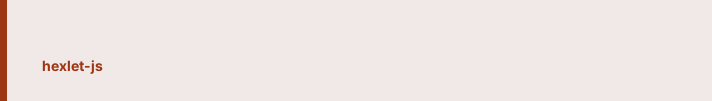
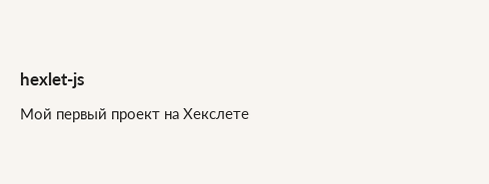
+ Мой первый проект на Хекслете

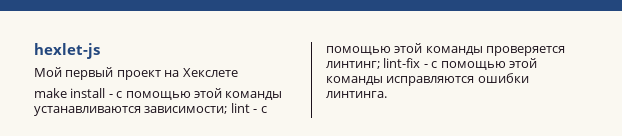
+ make install - с помощью этой команды устанавливаются зависимости; lint - с помощью этой команды проверяется линтинг; lint-fix - с помощью этой команды исправляются ошибки линтинга.

